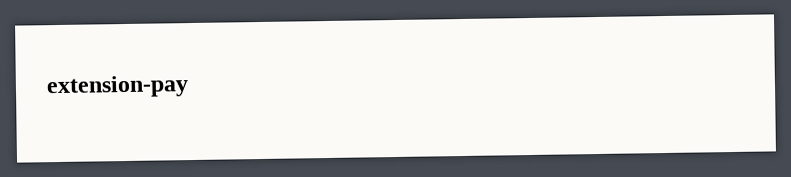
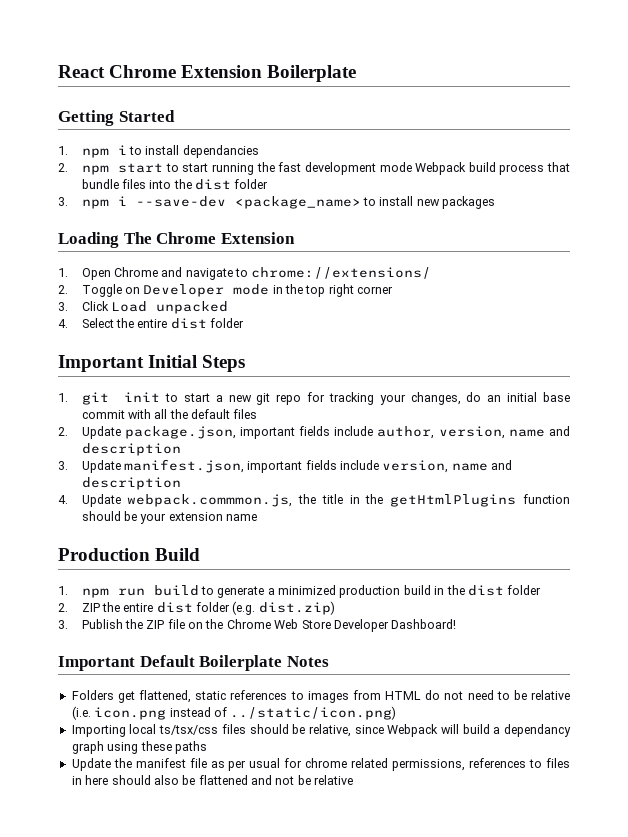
- extension-pay
+ React Chrome Extension Boilerplate
+ Getting Started
+ 1. npm i to install dependancies
+ 2. npm start to start running the fast development mode Webpack build process that bundle files into the dist folder
+ 3. npm i --save-dev <package_name> to install new packages
+ Loading The Chrome Extension
+ 1. Open Chrome and navigate to chrome://extensions/
+ 2. Toggle on Developer mode in the top right corner
+ 3. Click Load unpacked
+ 4. Select the entire dist folder
+ Important Initial Steps
+ 1. git init to start a new git repo for tracking your changes, do an initial base commit with all the default files
+ 2. Update package.json, important fields include author, version, name and description
+ 3. Update manifest.json, important fields include version, name and description
+ 4. Update webpack.commmon.js, the title in the getHtmlPlugins function should be your extension name
+ Production Build
+ 1. npm run build to generate a minimized production build in the dist folder
+ 2. ZIP the entire dist folder (e.g. dist.zip)
+ 3. Publish the ZIP file on the Chrome Web Store Developer Dashboard!
+ Important Default Boilerplate Notes
+ Folders get flattened, static references to images from HTML do not need to be relative (i.e. icon.png instead of ../static/icon.png)
+ Importing local ts/tsx/css files should be relative, since Webpack will build a dependancy graph using these paths
+ Update the manifest file as per usual for chrome related permissions, references to files in here should also be flattened and not be relative

